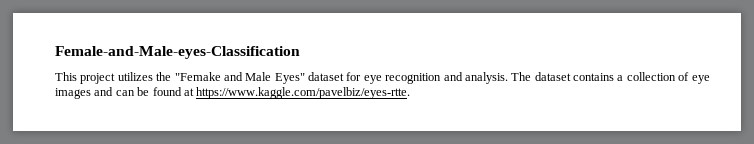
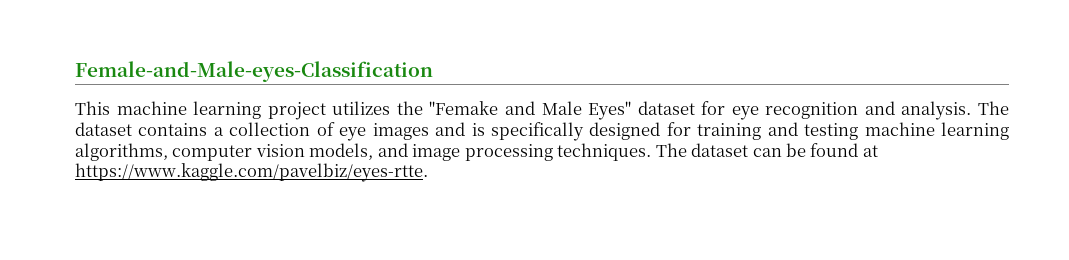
- This project utilizes the "Femake and Male Eyes" dataset for eye recognition and analysis.
+ This machine learning project utilizes the "Femake and Male Eyes" dataset for eye recognition and analysis.
- The dataset contains a collection of eye images and can be found at https://www.kaggle.com/pavelbiz/eyes-rtte.
+ The dataset contains a collection of eye images and is specifically designed for training and testing machine learning algorithms, computer vision models, and image processing techniques. The dataset can be found at https://www.kaggle.com/pavelbiz/eyes-rtte.

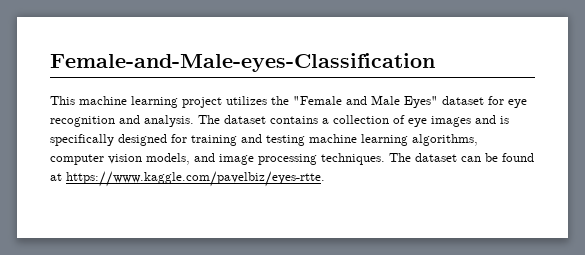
- This machine learning project utilizes the "Femake and Male Eyes" dataset for eye recognition and analysis.
+ This machine learning project utilizes the "Female and Male Eyes" dataset for eye recognition and analysis.

